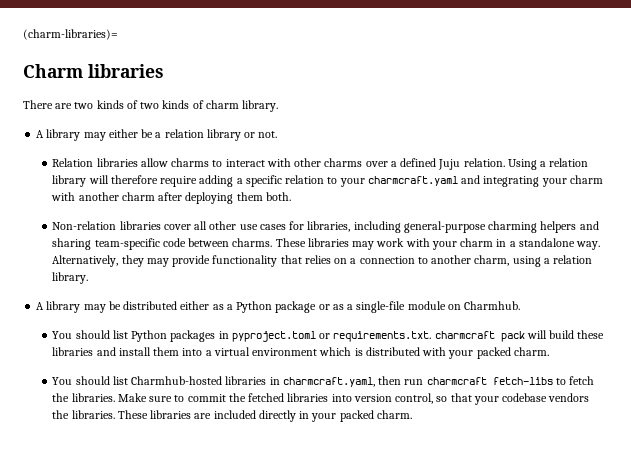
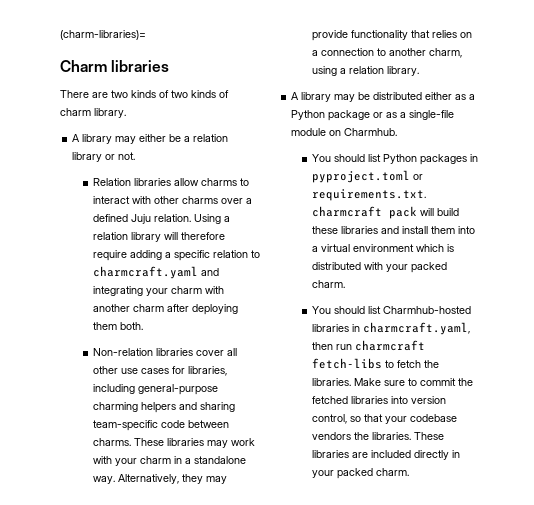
- Using a relation library will therefore require adding a specific relation to your charmcraft.yaml and integrating your charm with another charm after deploying them both.
+ Using a relation library will therefore require adding a specific relation to charmcraft.yaml and integrating your charm with another charm after deploying them both.

